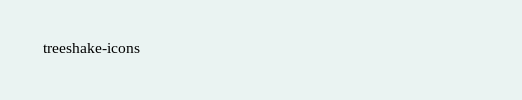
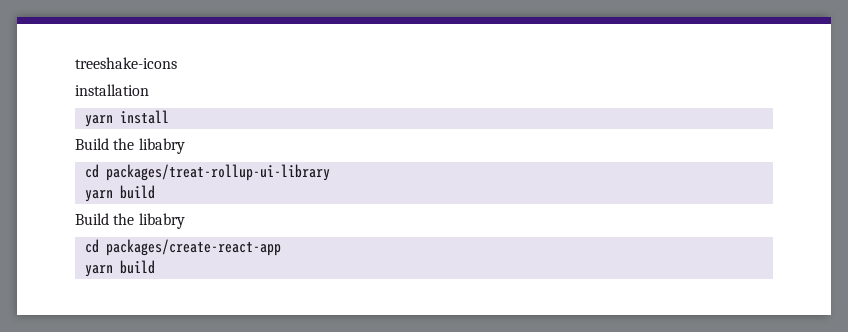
+ installation
+ yarn install
+ Build the libabry
+ cd packages/treat-rollup-ui-library
+ yarn build
+ Build the libabry
+ cd packages/create-react-app
+ yarn build

